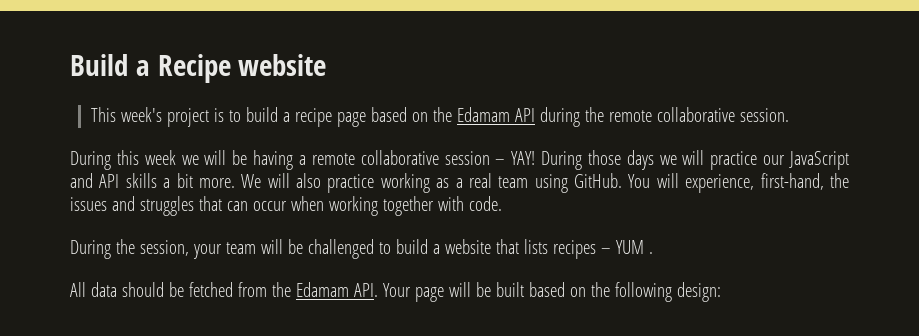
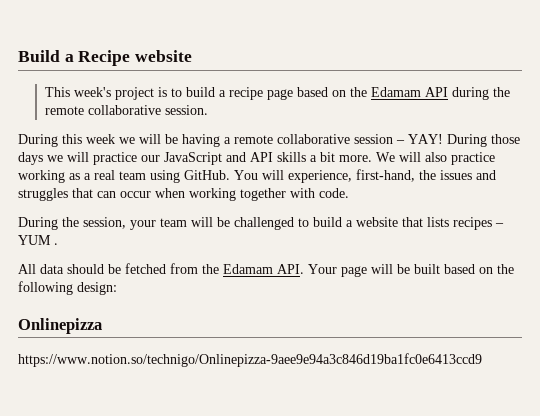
+ Onlinepizza
+ https://www.notion.so/technigo/Onlinepizza-9aee9e94a3c846d19ba1fc0e6413ccd9

